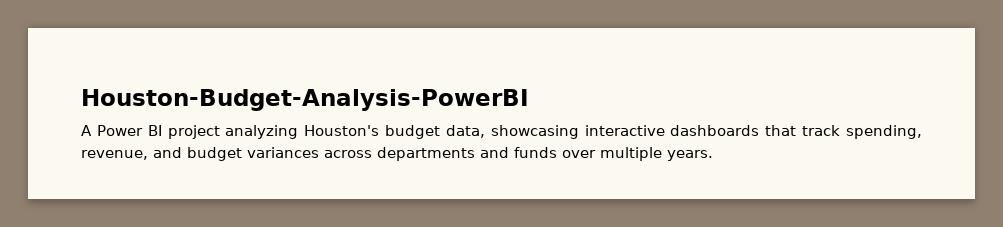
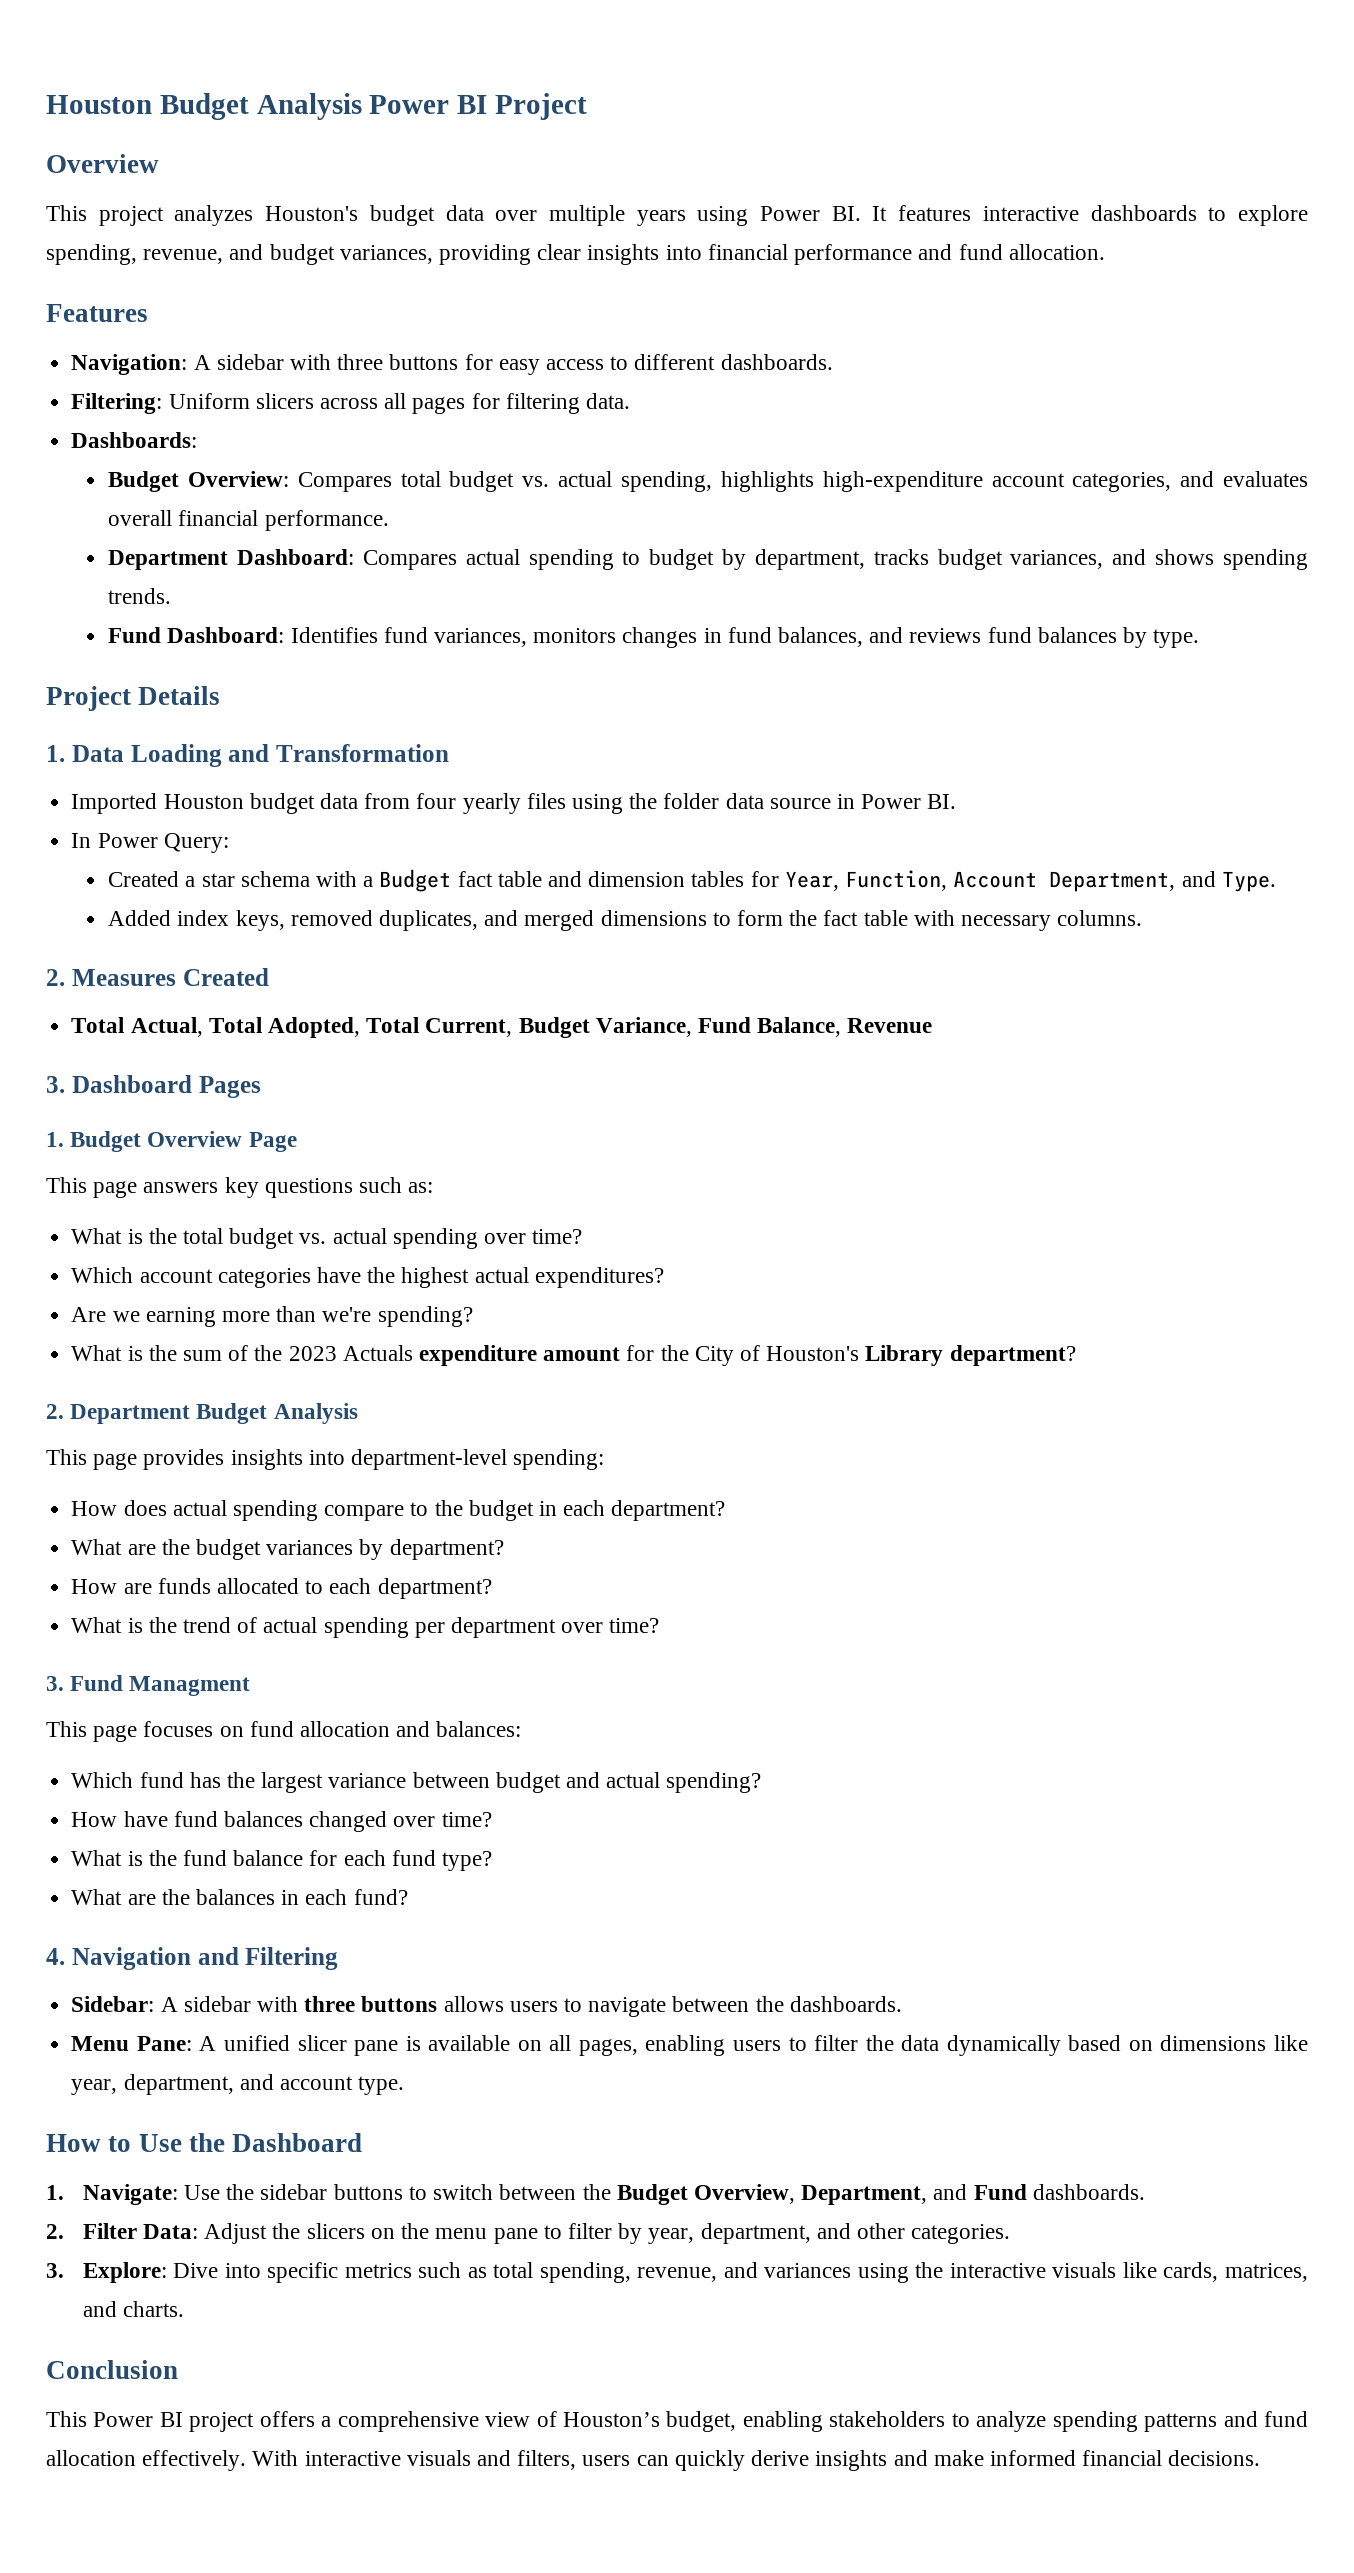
- Houston-Budget-Analysis-PowerBI
- A Power BI project analyzing Houston's budget data, showcasing interactive dashboards that track spending, revenue, and budget variances across departments and funds over multiple years.
+ Houston Budget Analysis Power BI Project
+ Overview
+ This project analyzes Houston's budget data over multiple years using Power BI. It features interactive dashboards to explore spending, revenue, and budget variances, providing clear insights into financial performance and fund allocation.
+ Features
+ Navigation: A sidebar with three buttons for easy access to different dashboards.
+ Filtering: Uniform slicers across all pages for filtering data.
+ Dashboards:
+ Budget Overview: Compares total budget vs. actual spending, highlights high-expenditure account categories, and evaluates overall financial performance.
+ Department Dashboard: Compares actual spending to budget by department, tracks budget variances, and shows spending trends.
+ Fund Dashboard: Identifies fund variances, monitors changes in fund balances, and reviews fund balances by type.
+ Project Details
+ 1. Data Loading and Transformation
+ Imported Houston budget data from four yearly files using the folder data source in Power BI.
+ In Power Query:
+ Created a star schema with a Budget fact table and dimension tables for Year, Function, Account Department, and Type.
+ Added index keys, removed duplicates, and merged dimensions to form the fact table with necessary columns.
+ 2. Measures Created
+ Total Actual, Total Adopted, Total Current, Budget Variance, Fund Balance, Revenue
+ 3. Dashboard Pages
+ 1. Budget Overview Page
+ This page answers key questions such as:
+ What is the total budget vs. actual spending over time?
+ Which account categories have the highest actual expenditures?
+ Are we earning more than we're spending?
+ What is the sum of the 2023 Actuals expenditure amount for the City of Houston's Library department?
+ 2. Department Budget Analysis
+ This page provides insights into department-level spending:
+ How does actual spending compare to the budget in each department?
+ What are the budget variances by department?
+ How are funds allocated to each department?
+ What is the trend of actual spending per department over time?
+ 3. Fund Managment
+ This page focuses on fund allocation and balances:
+ Which fund has the largest variance between budget and actual spending?
+ How have fund balances changed over time?
+ What is the fund balance for each fund type?
+ What are the balances in each fund?
+ 4. Navigation and Filtering
+ Sidebar: A sidebar with three buttons allows users to navigate between the dashboards.
+ Menu Pane: A unified slicer pane is available on all pages, enabling users to filter the data dynamically based on dimensions like year, department, and account type.
+ How to Use the Dashboard
+ 1. Navigate: Use the sidebar buttons to switch between the Budget Overview, Department, and Fund dashboards.
+ 2. Filter Data: Adjust the slicers on the menu pane to filter by year, department, and other categories.
+ 3. Explore: Dive into specific metrics such as total spending, revenue, and variances using the interactive visuals like cards, matrices, and charts.
+ Conclusion
+ This Power BI project offers a comprehensive view of Houston’s budget, enabling stakeholders to analyze spending patterns and fund allocation effectively. With interactive visuals and filters, users can quickly derive insights and make informed financial decisions.

